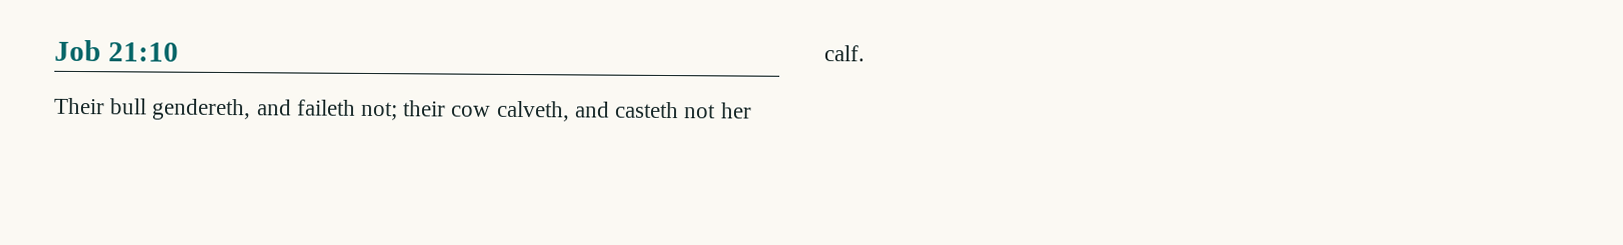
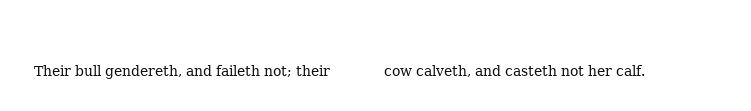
- Job 21:10

